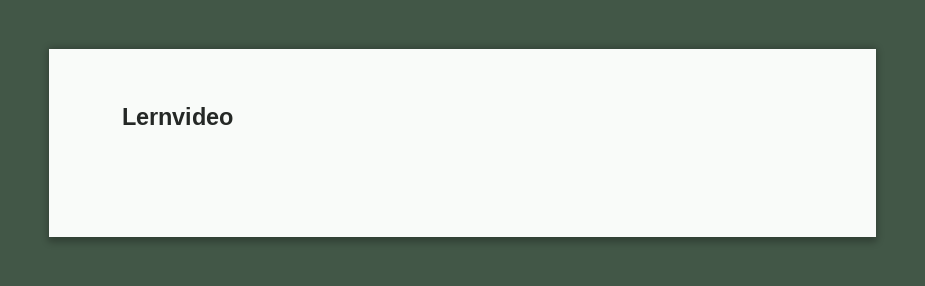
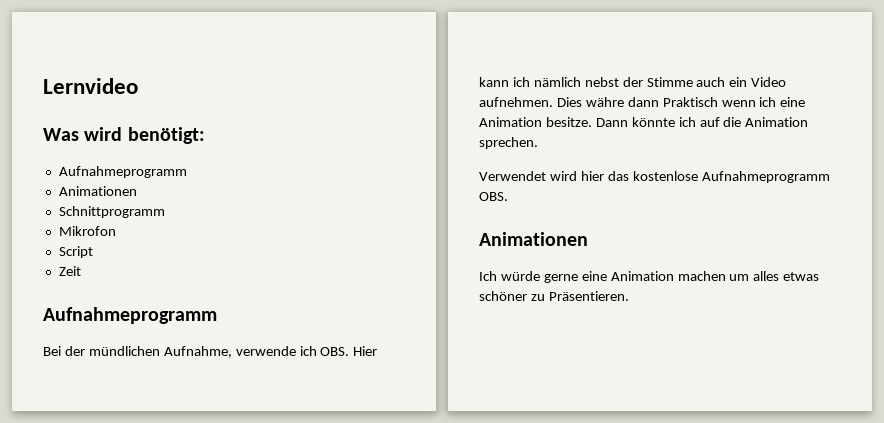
+ Was wird benötigt:
+ Aufnahmeprogramm
+ Animationen
+ Schnittprogramm
+ Mikrofon
+ Script
+ Zeit
+ Aufnahmeprogramm
+ Bei der mündlichen Aufnahme, verwende ich OBS. Hier kann ich nämlich nebst der Stimme auch ein Video aufnehmen. Dies währe dann Praktisch wenn ich eine Animation besitze. Dann könnte ich auf die Animation sprechen.
+ Verwendet wird hier das kostenlose Aufnahmeprogramm OBS.
+ Animationen
+ Ich würde gerne eine Animation machen um alles etwas schöner zu Präsentieren.

